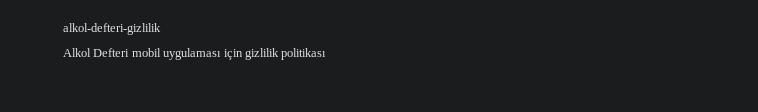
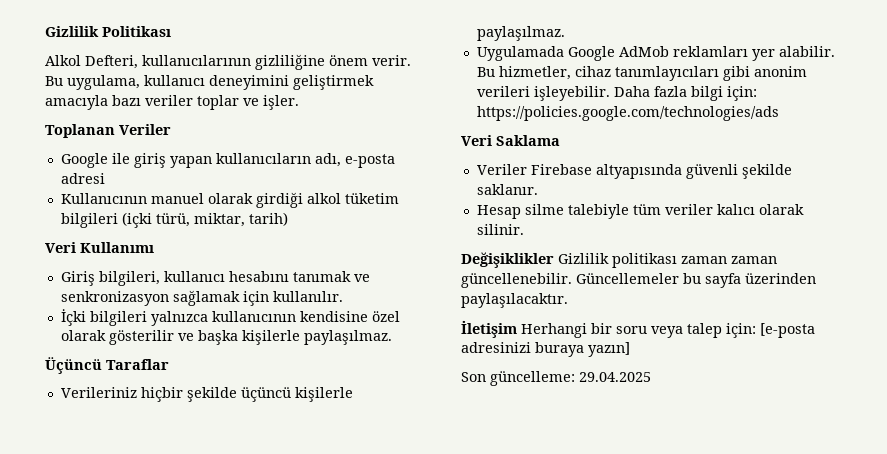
- alkol-defteri-gizlilik
+ Gizlilik Politikası
- Alkol Defteri mobil uygulaması için gizlilik politikası
+ Alkol Defteri, kullanıcılarının gizliliğine önem verir. Bu uygulama, kullanıcı deneyimini geliştirmek amacıyla bazı veriler toplar ve işler.
+ Toplanan Veriler
+ Google ile giriş yapan kullanıcıların adı, e-posta adresi
+ Kullanıcının manuel olarak girdiği alkol tüketim bilgileri (içki türü, miktar, tarih)
+ Veri Kullanımı
+ Giriş bilgileri, kullanıcı hesabını tanımak ve senkronizasyon sağlamak için kullanılır.
+ İçki bilgileri yalnızca kullanıcının kendisine özel olarak gösterilir ve başka kişilerle paylaşılmaz.
+ Üçüncü Taraflar
+ Verileriniz hiçbir şekilde üçüncü kişilerle paylaşılmaz.
+ Uygulamada Google AdMob reklamları yer alabilir. Bu hizmetler, cihaz tanımlayıcıları gibi anonim verileri işleyebilir. Daha fazla bilgi için: https://policies.google.com/technologies/ads
+ Veri Saklama
+ Veriler Firebase altyapısında güvenli şekilde saklanır.
+ Hesap silme talebiyle tüm veriler kalıcı olarak silinir.
+ Değişiklikler Gizlilik politikası zaman zaman güncellenebilir. Güncellemeler bu sayfa üzerinden paylaşılacaktır.
+ İletişim Herhangi bir soru veya talep için: [e-posta adresinizi buraya yazın]
+ Son güncelleme: 29.04.2025

